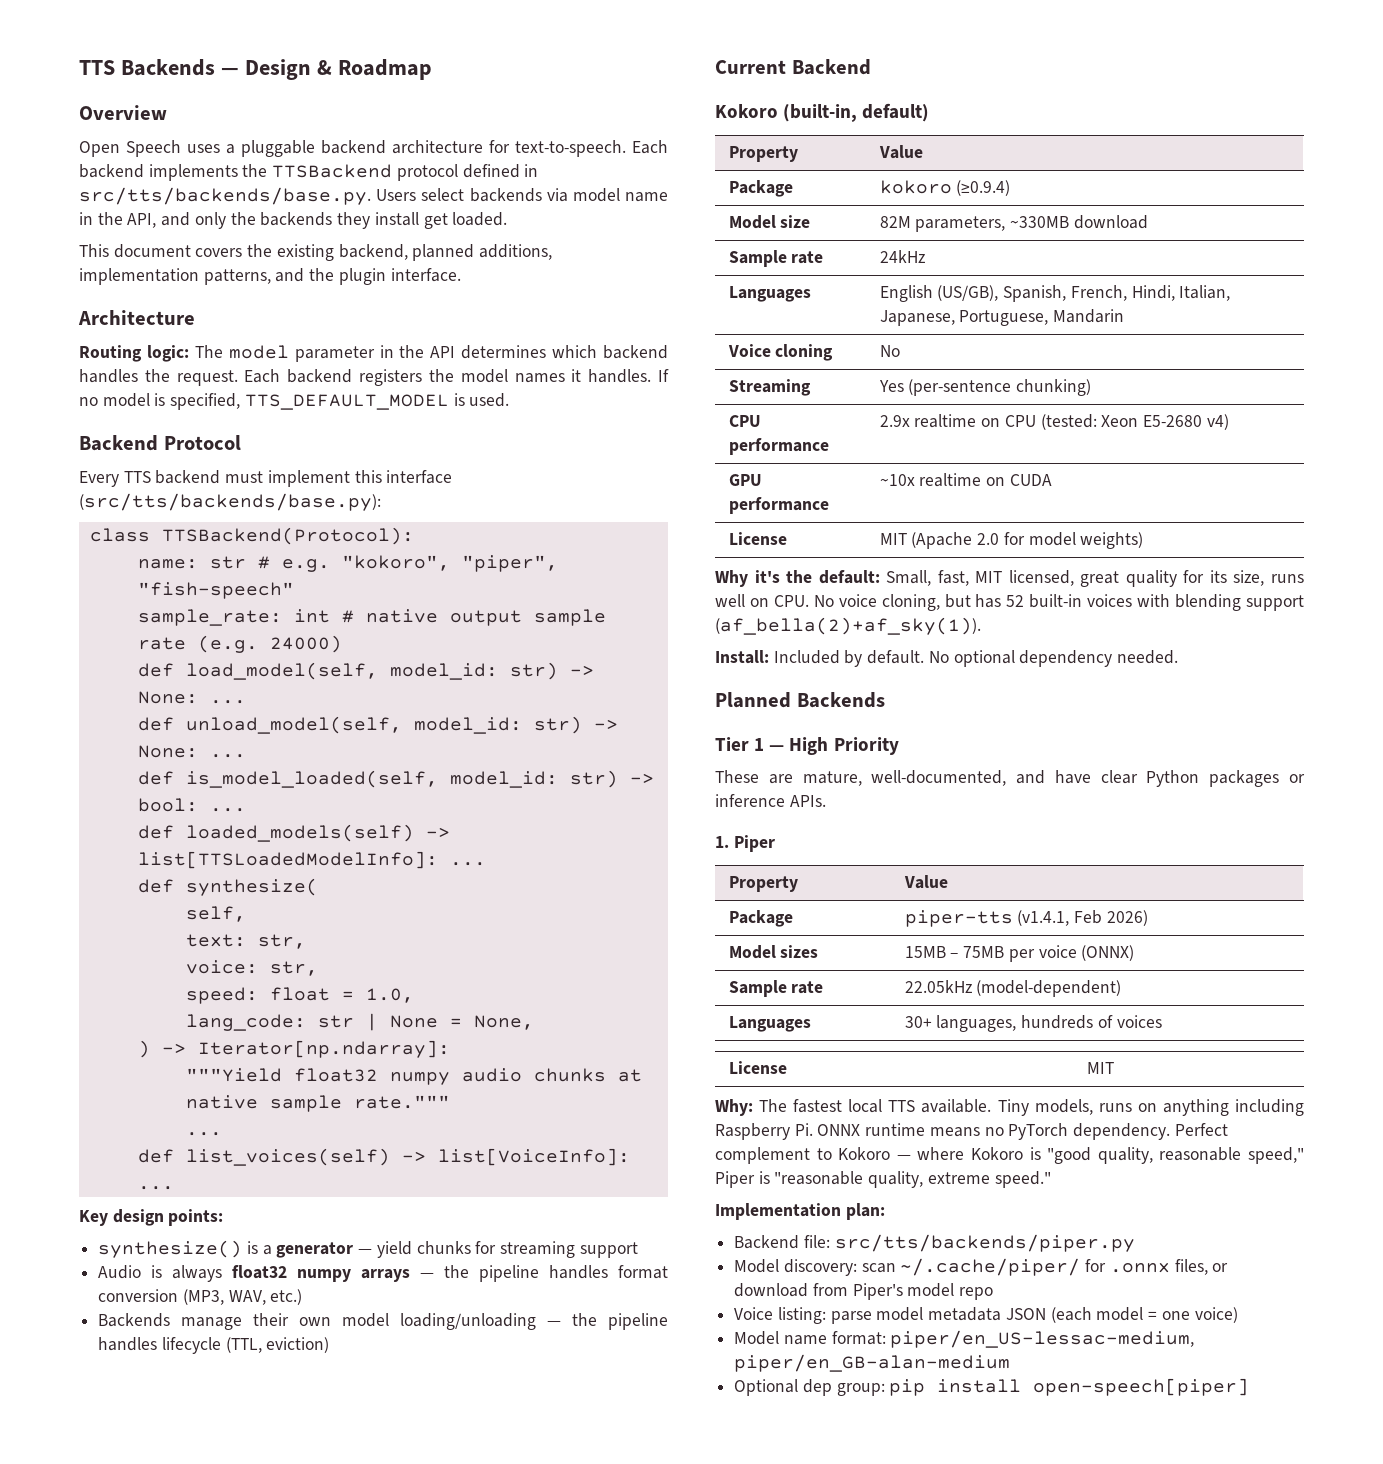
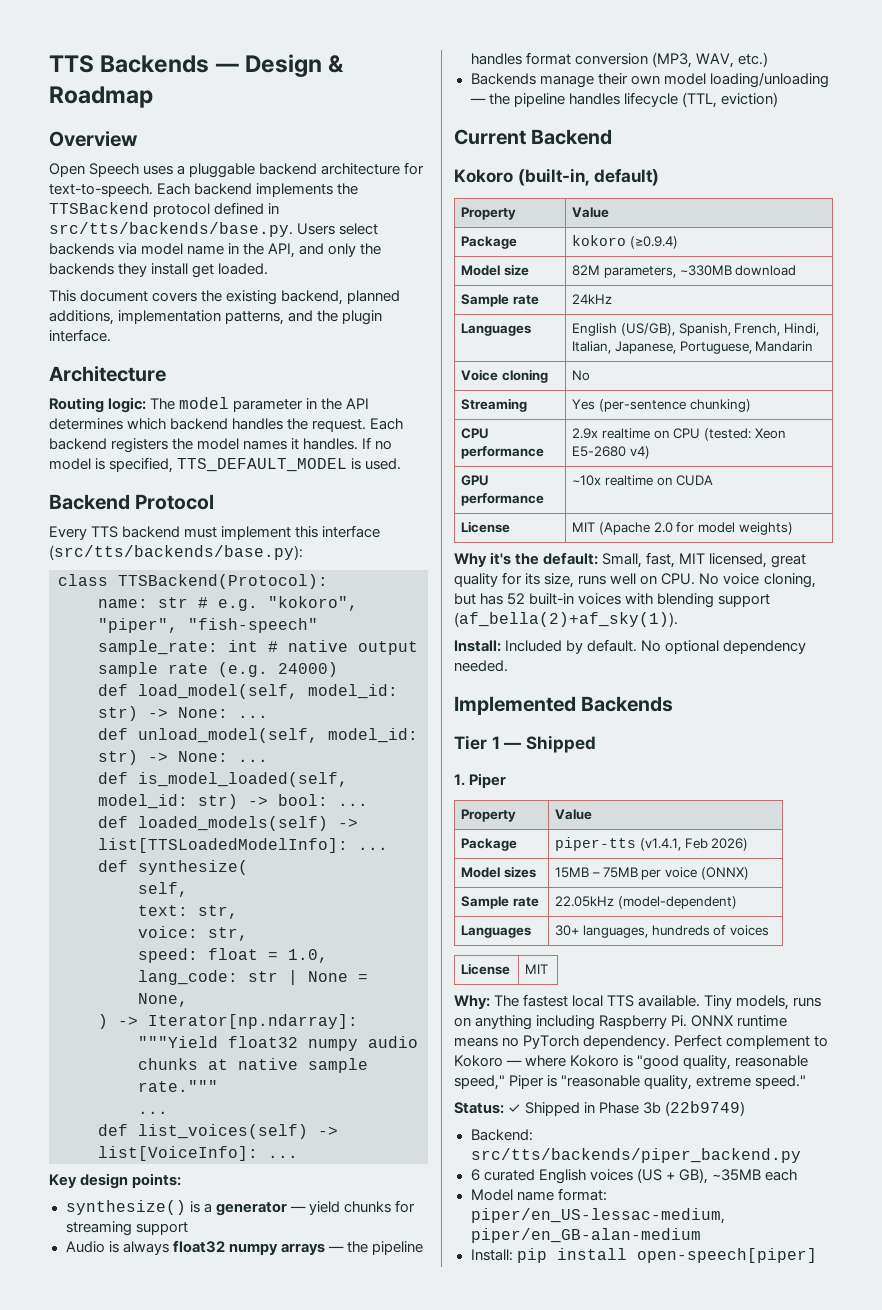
- Planned Backends
+ Implemented Backends
- Tier 1 — High Priority
- These are mature, well-documented, and have clear Python packages or inference APIs.
+ Tier 1 — Shipped
- Implementation plan:
- Backend file: src/tts/backends/piper.py
- Model discovery: scan ~/.cache/piper/ for .onnx files, or download from Piper's model repo
- Voice listing: parse model metadata JSON (each model = one voice)
+ Status: ✓ Shipped in Phase 3b (22b9749)
+ Backend: src/tts/backends/piper_backend.py
+ 6 curated English voices (US + GB), ~35MB each
- Optional dep group: pip install open-speech[piper]
+ Install: pip install open-speech[piper]

